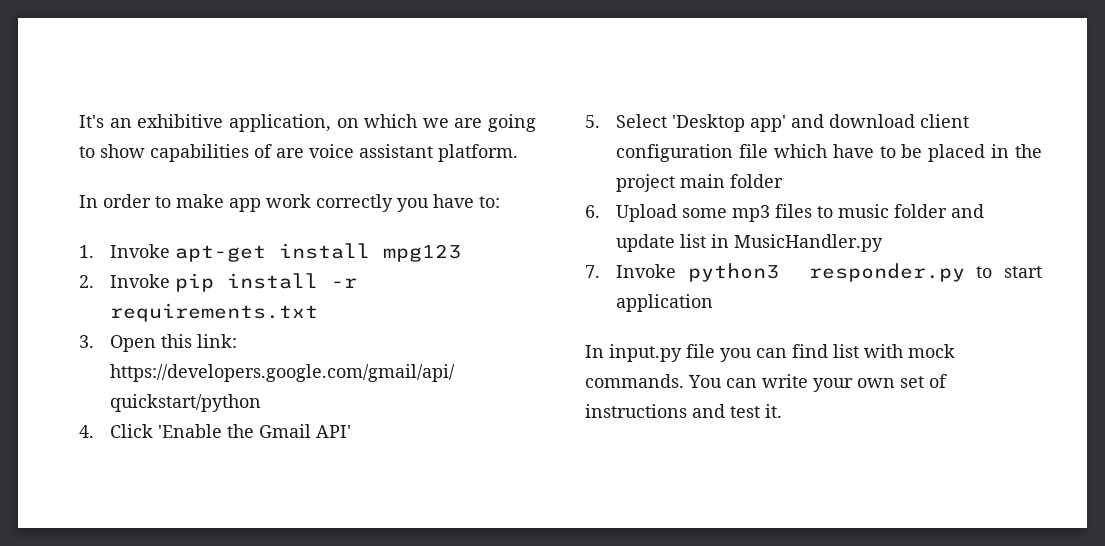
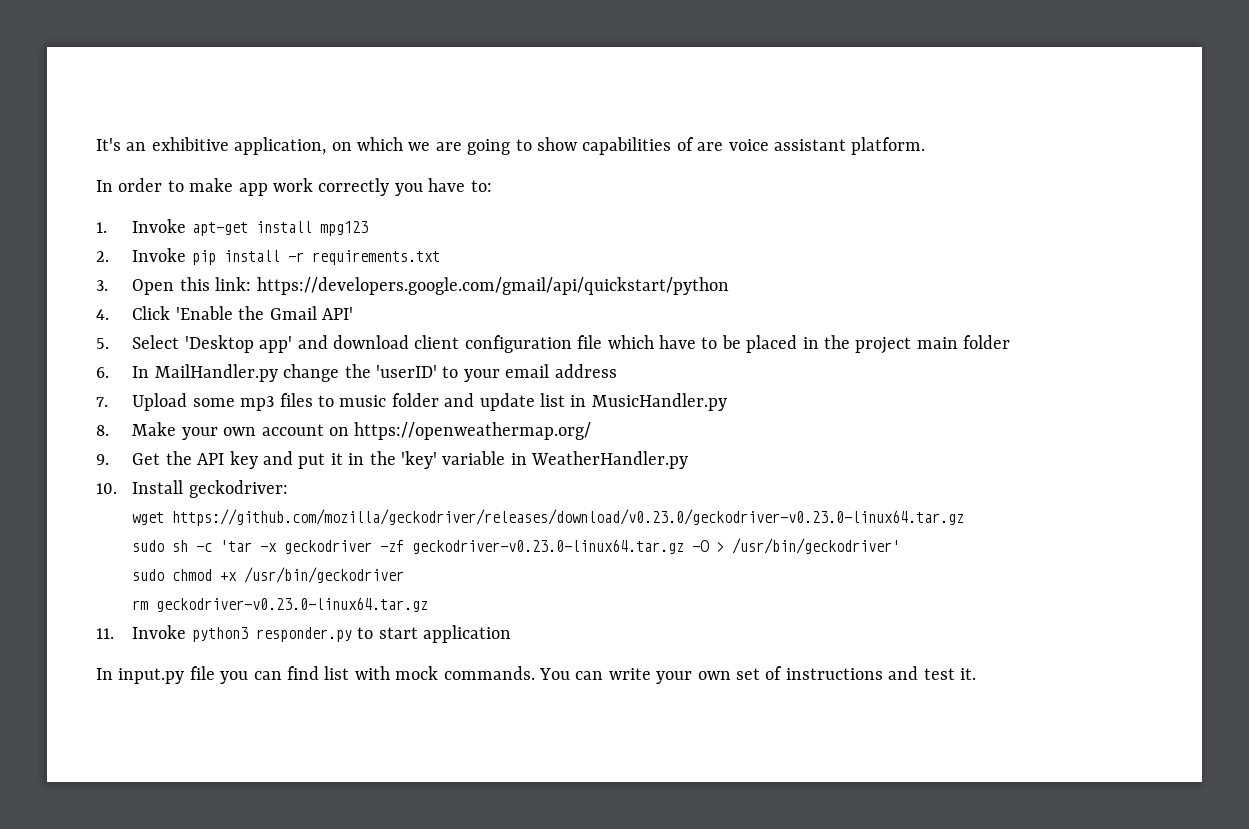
- 6. Upload some mp3 files to music folder and update list in MusicHandler.py
+ 6. In MailHandler.py change the 'userID' to your email address
+ 7. Upload some mp3 files to music folder and update list in MusicHandler.py
- 7. Invoke python3 responder.py to start application
+ 8. Make your own account on https://openweathermap.org/
+ 9. Get the API key and put it in the 'key' variable in WeatherHandler.py
+ 10. Install geckodriver:
+ wget https://github.com/mozilla/geckodriver/releases/download/v0.23.0/geckodriver-v0.23.0-linux64.tar.gz
+ sudo sh -c 'tar -x geckodriver -zf geckodriver-v0.23.0-linux64.tar.gz -O > /usr/bin/geckodriver'
+ sudo chmod +x /usr/bin/geckodriver
+ rm geckodriver-v0.23.0-linux64.tar.gz
+ 11. Invoke python3 responder.py to start application

